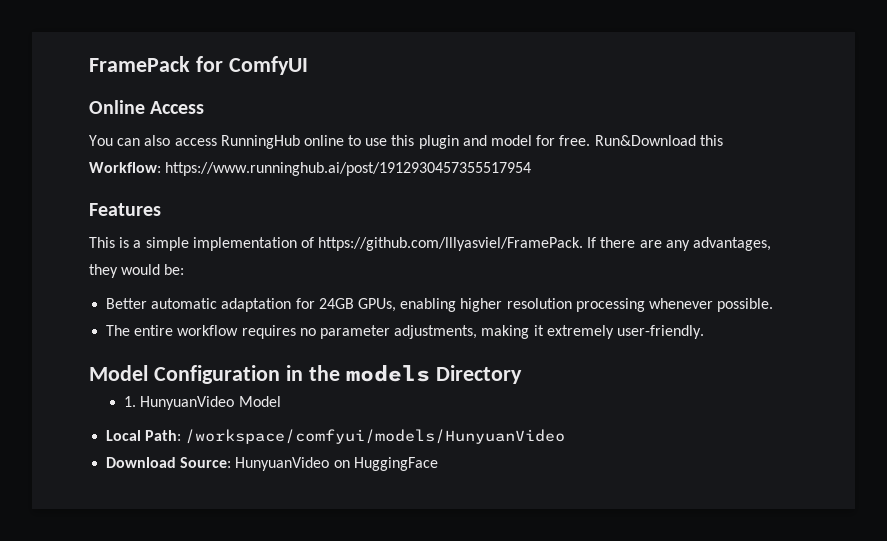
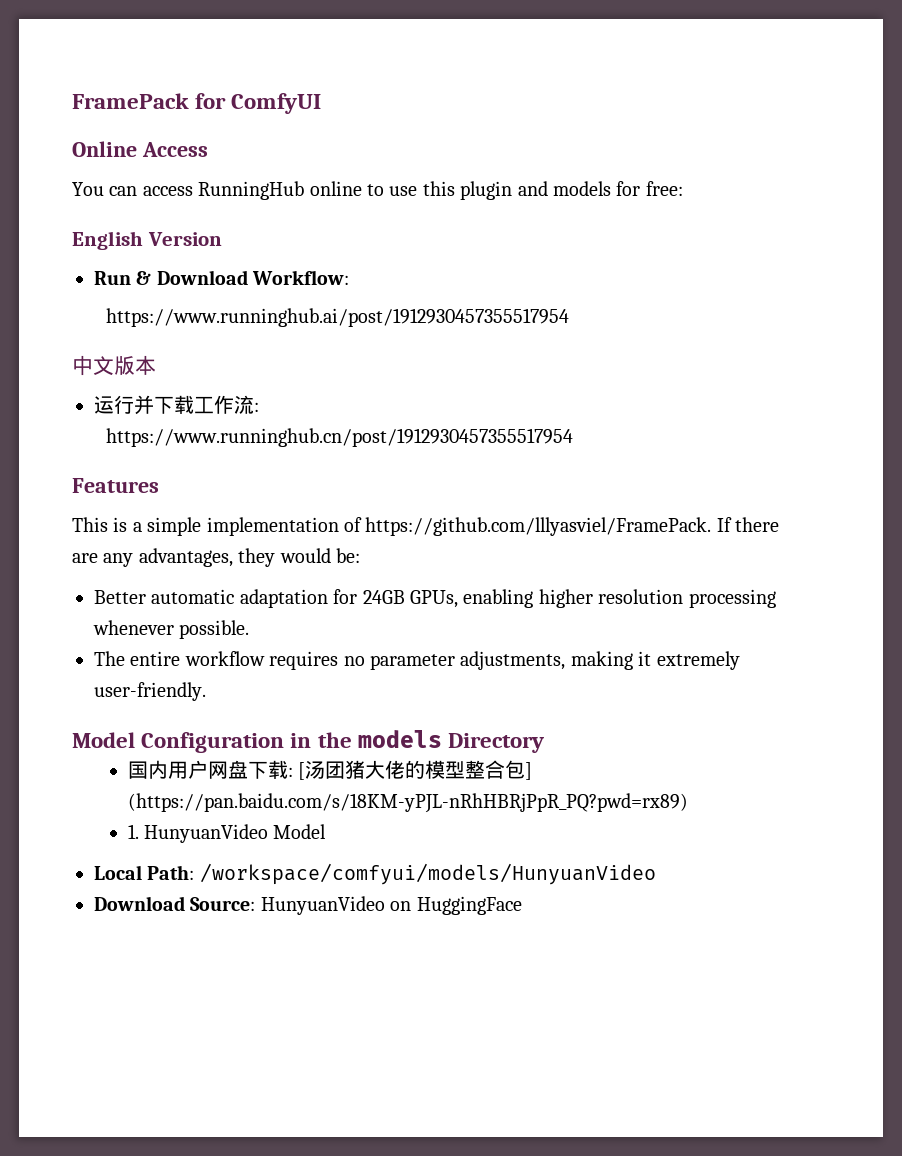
- You can also access RunningHub online to use this plugin and model for free. Run&Download this Workflow: https://www.runninghub.ai/post/1912930457355517954
+ You can access RunningHub online to use this plugin and models for free:
+ English Version
+ Run & Download Workflow:
+ https://www.runninghub.ai/post/1912930457355517954
+ 中文版本
+ 运行并下载工作流:
+ https://www.runninghub.cn/post/1912930457355517954
+ 国内用户网盘下载: [汤团猪大佬的模型整合包] (https://pan.baidu.com/s/18KM-yPJL-nRhHBRjPpR_PQ?pwd=rx89)

